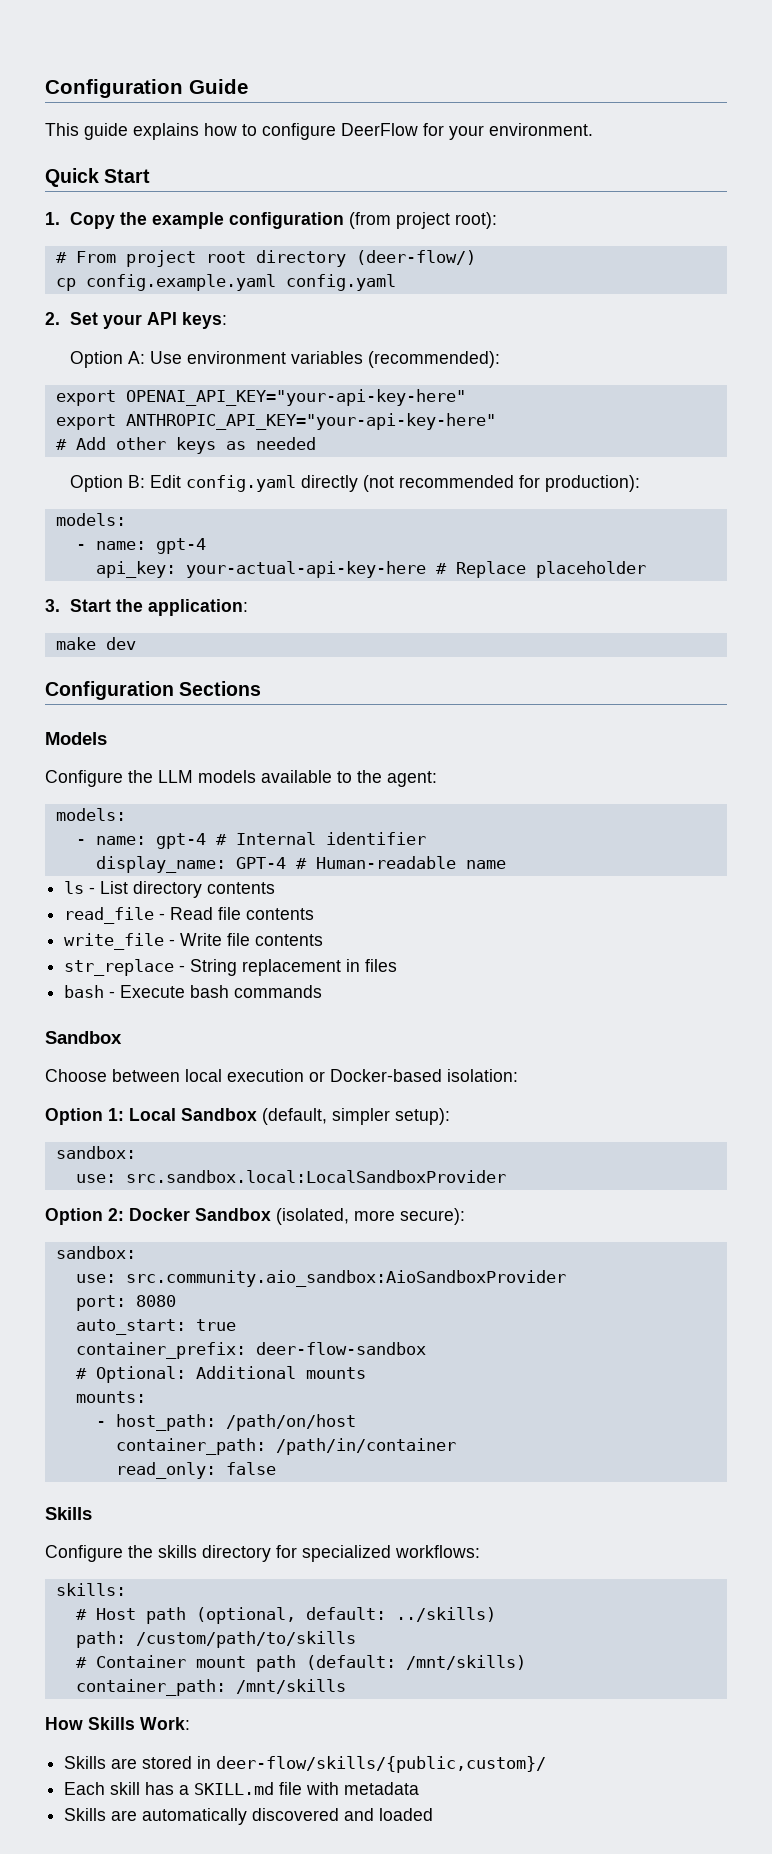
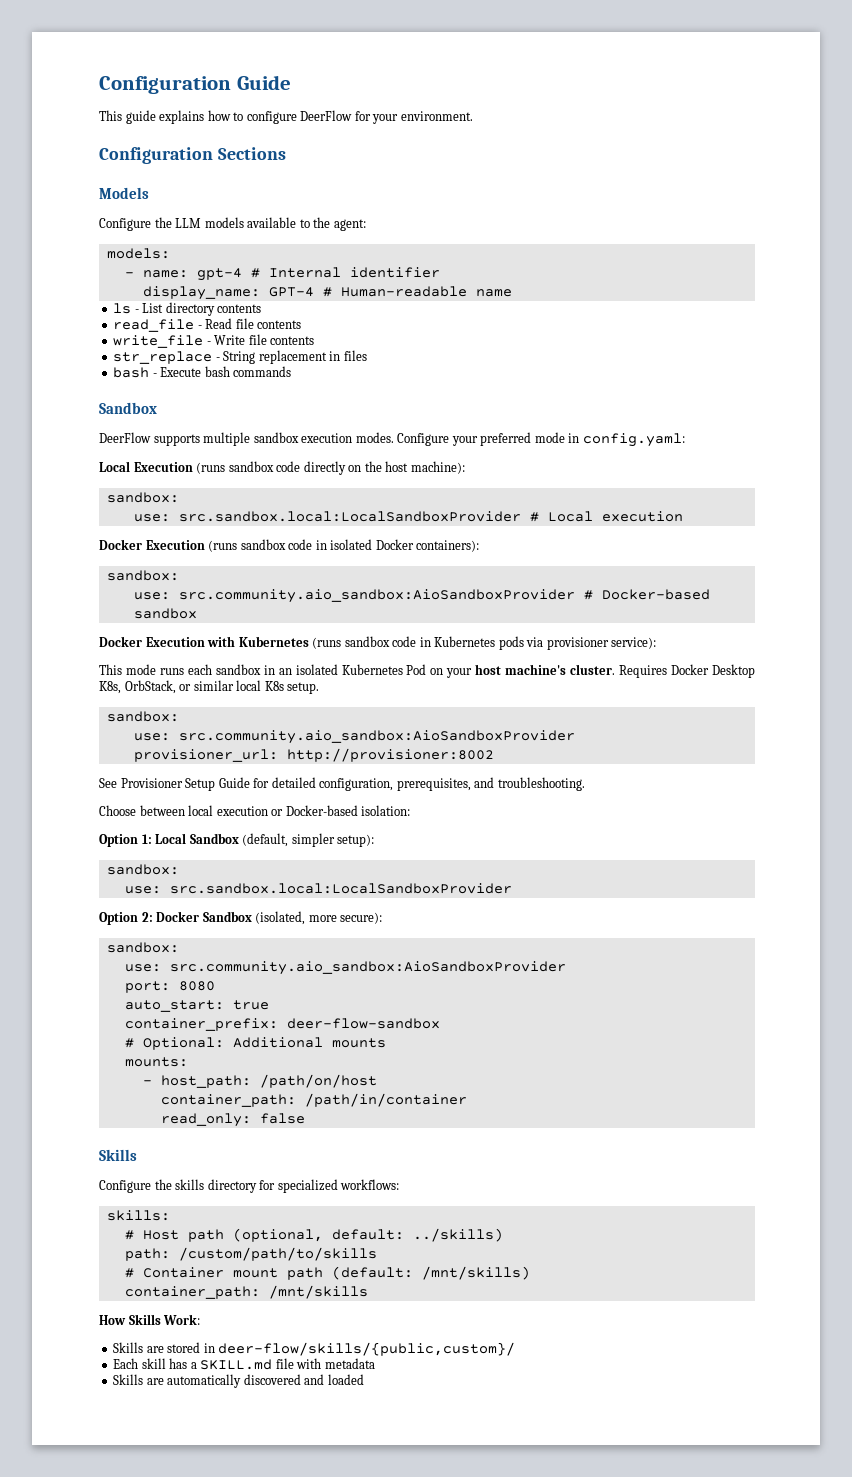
- Quick Start
- 1. Copy the example configuration (from project root):
- # From project root directory (deer-flow/)
- cp config.example.yaml config.yaml
- 2. Set your API keys:
- Option A: Use environment variables (recommended):
- export OPENAI_API_KEY="your-api-key-here"
- export ANTHROPIC_API_KEY="your-api-key-here"
- # Add other keys as needed
- Option B: Edit config.yaml directly (not recommended for production):
- models:
- - name: gpt-4
- api_key: your-actual-api-key-here # Replace placeholder
- 3. Start the application:
- make dev
+ DeerFlow supports multiple sandbox execution modes. Configure your preferred mode in config.yaml:
+ Local Execution (runs sandbox code directly on the host machine):
+ sandbox:
+ use: src.sandbox.local:LocalSandboxProvider # Local execution
+ Docker Execution (runs sandbox code in isolated Docker containers):
+ sandbox:
+ use: src.community.aio_sandbox:AioSandboxProvider # Docker-based sandbox
+ Docker Execution with Kubernetes (runs sandbox code in Kubernetes pods via provisioner service):
+ This mode runs each sandbox in an isolated Kubernetes Pod on your host machine's cluster. Requires Docker Desktop K8s, OrbStack, or similar local K8s setup.
+ sandbox:
+ use: src.community.aio_sandbox:AioSandboxProvider
+ provisioner_url: http://provisioner:8002
+ See Provisioner Setup Guide for detailed configuration, prerequisites, and troubleshooting.

